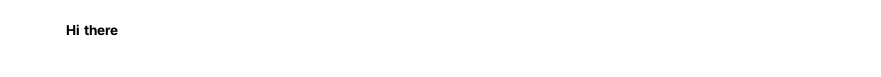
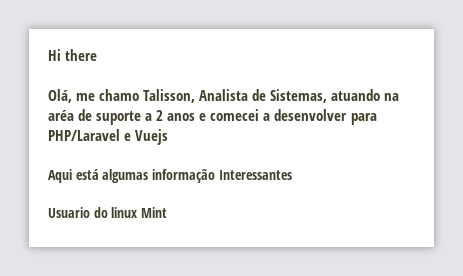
+ Olá, me chamo Talisson, Analista de Sistemas, atuando na aréa de suporte a 2 anos e comecei a desenvolver para PHP/Laravel e Vuejs
+ Aqui está algumas informação Interessantes
+ Usuario do linux Mint

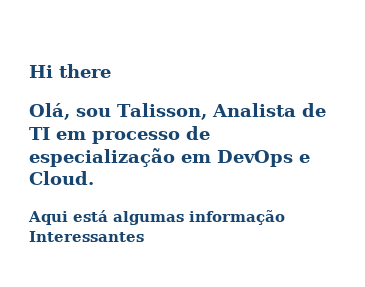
- Olá, me chamo Talisson, Analista de Sistemas, atuando na aréa de suporte a 2 anos e comecei a desenvolver para PHP/Laravel e Vuejs
+ Olá, sou Talisson, Analista de TI em processo de especialização em DevOps e Cloud.
- Usuario do linux Mint

